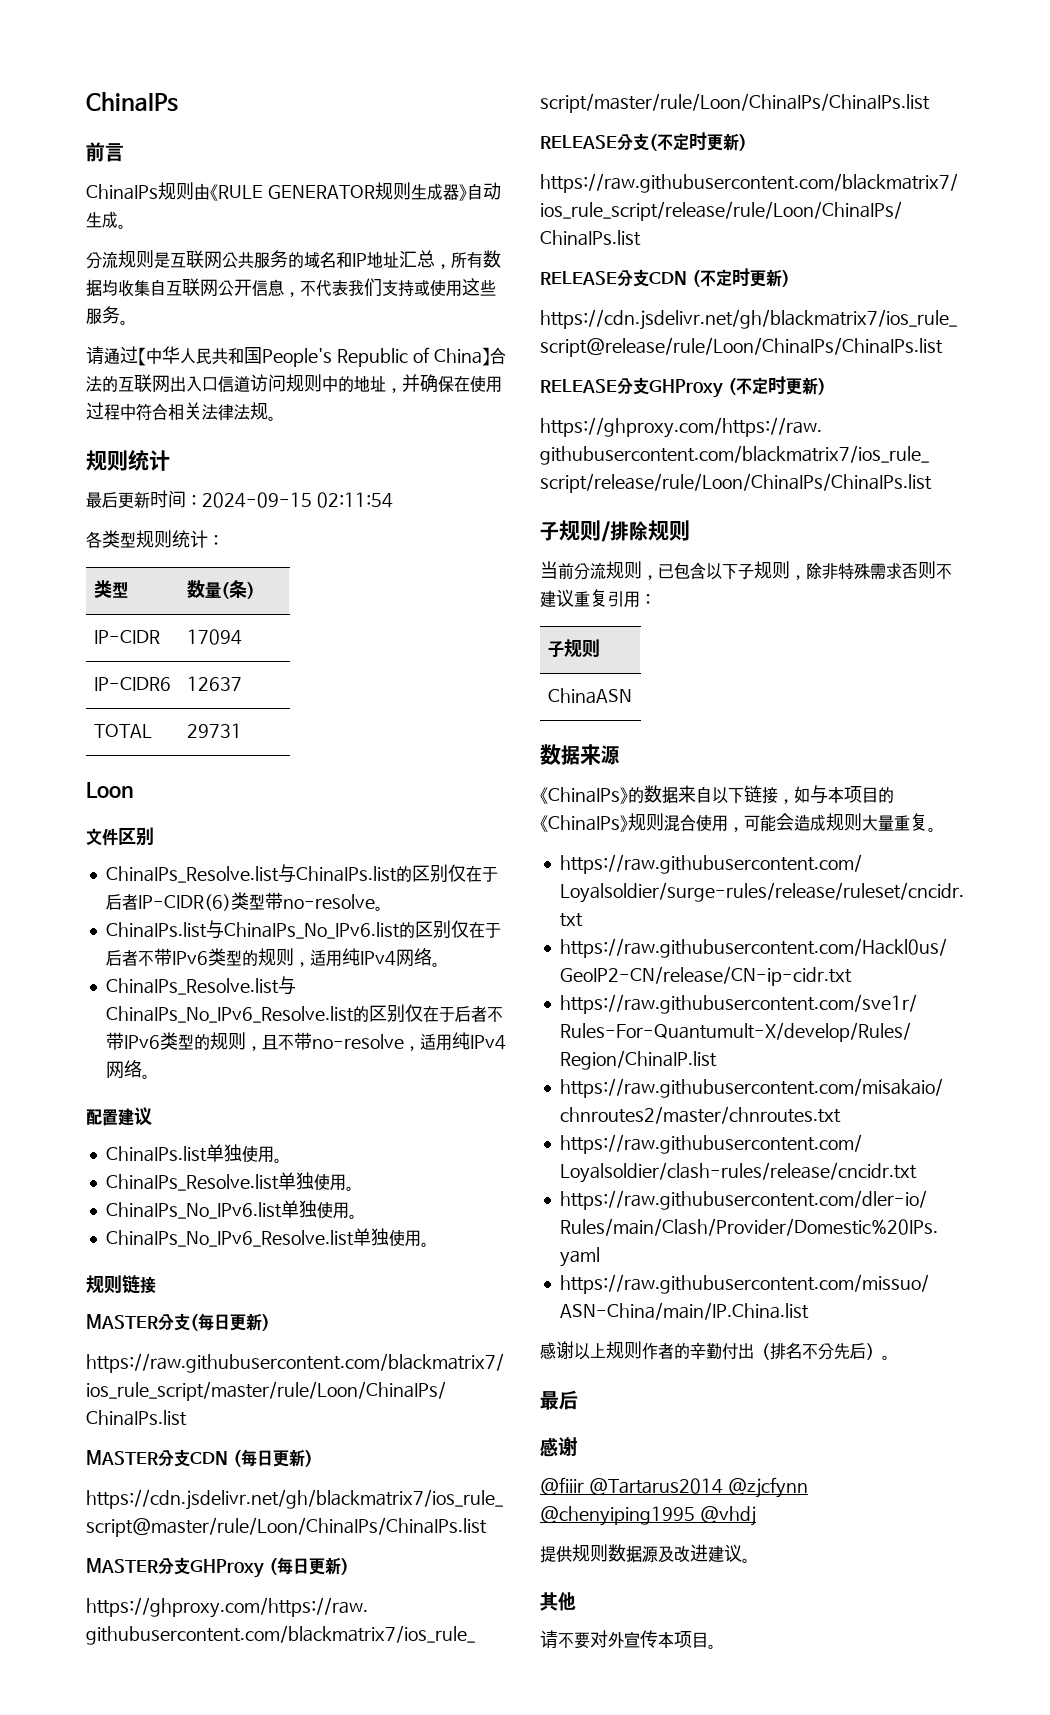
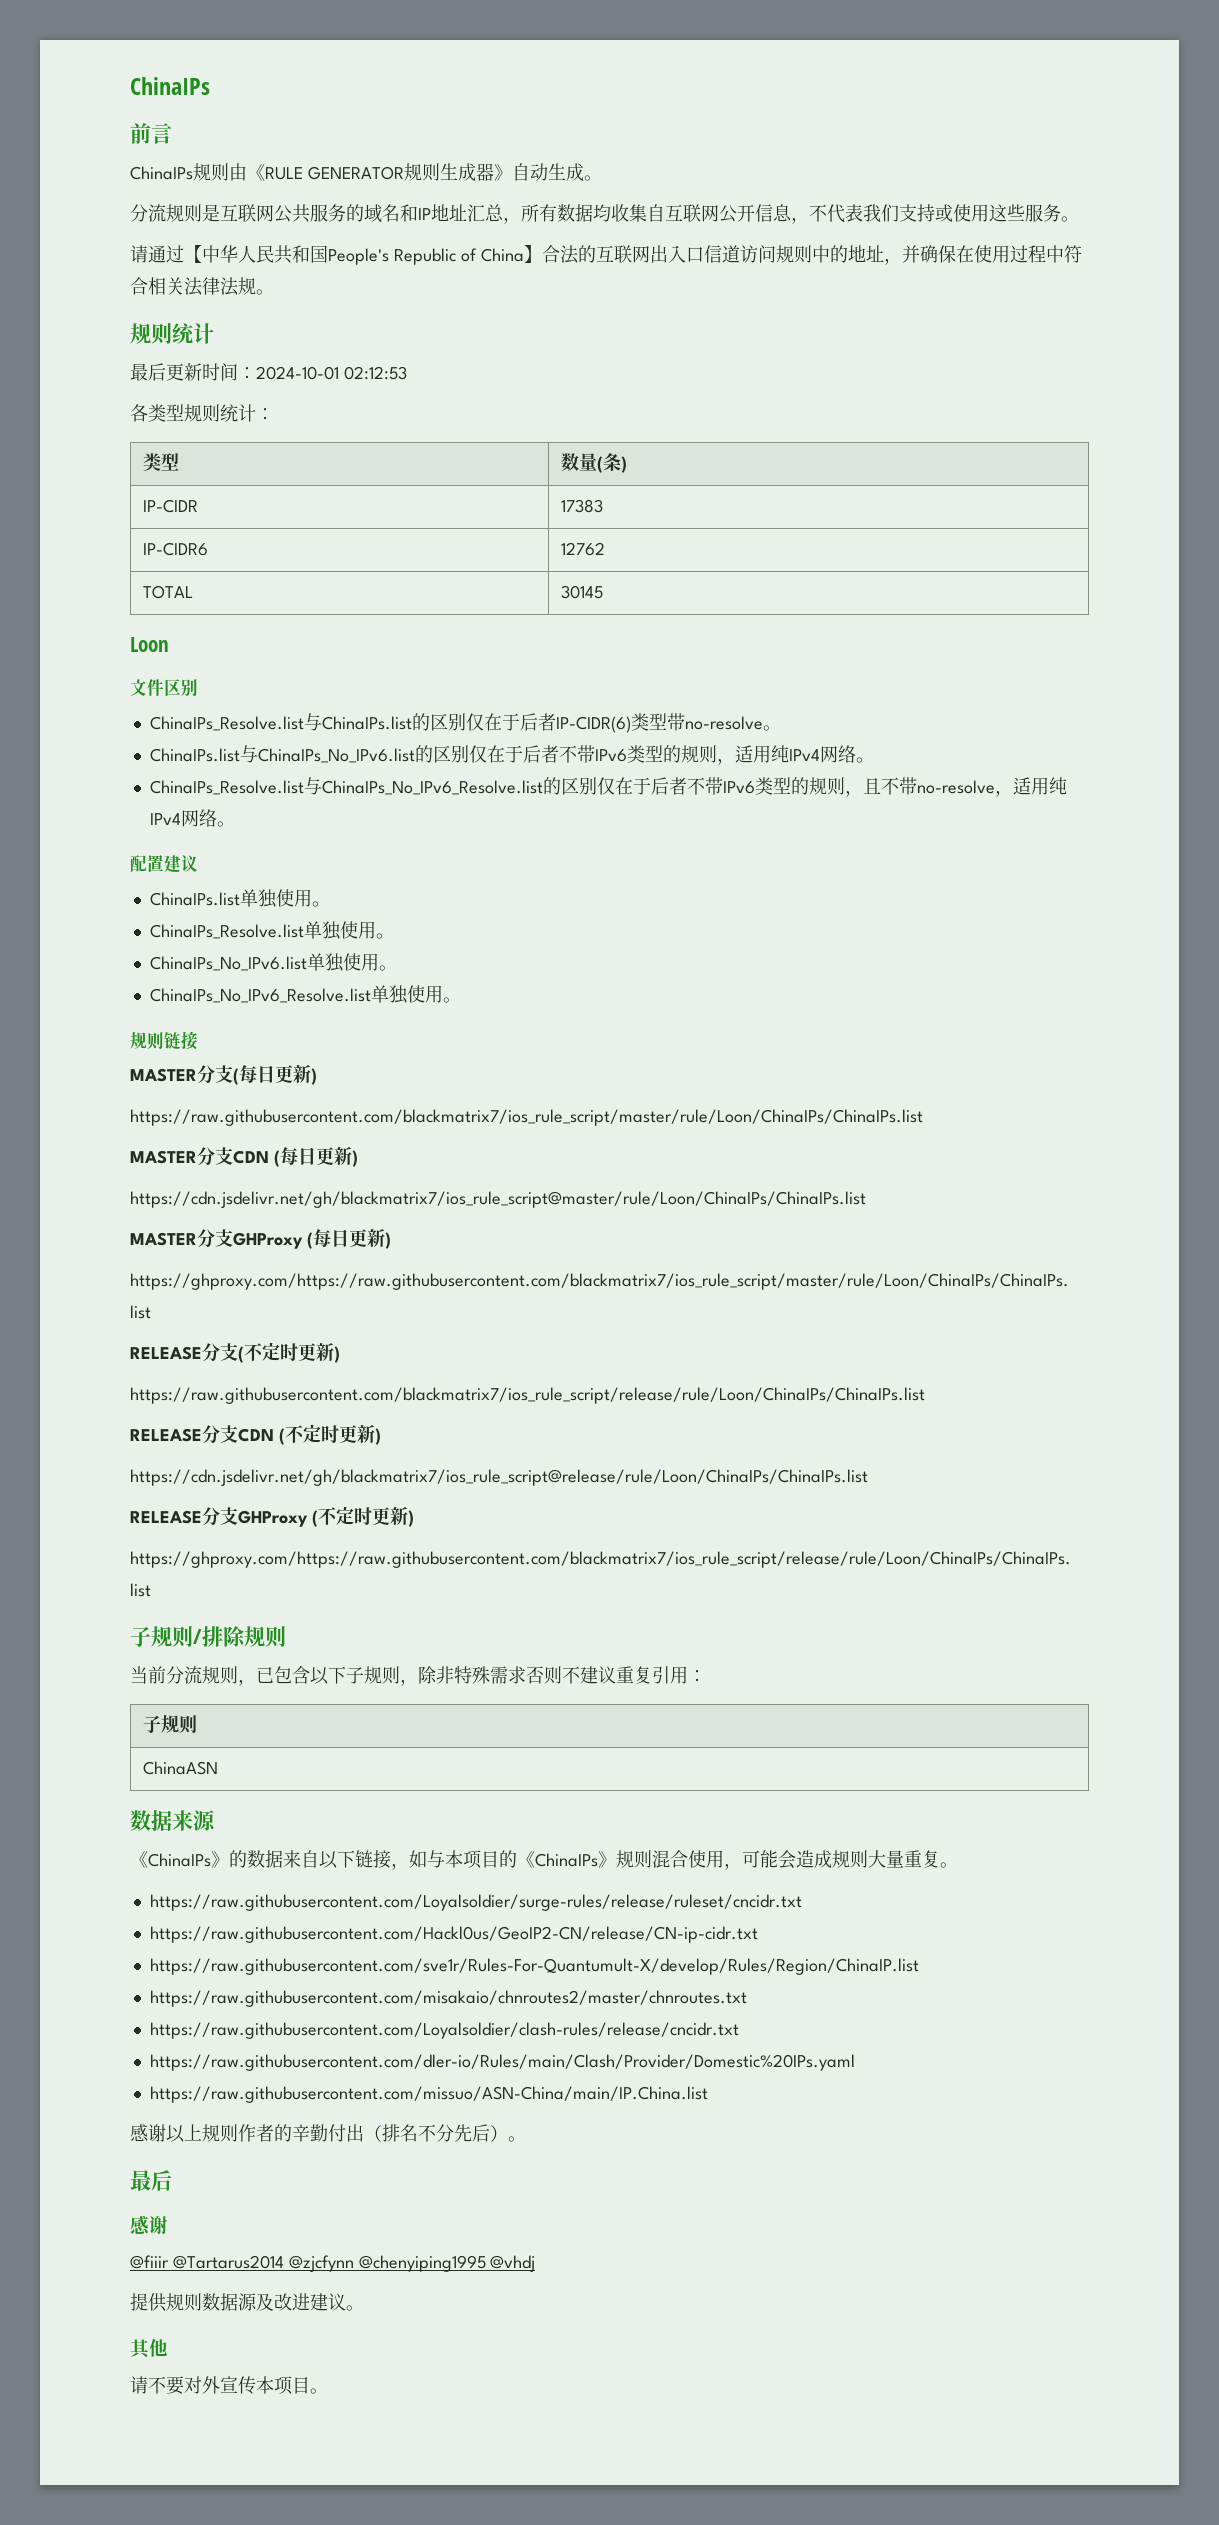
- 最后更新时间：2024-09-15 02:11:54
+ 最后更新时间：2024-10-01 02:12:53
- IP-CIDR | 17094
+ IP-CIDR | 17383
- IP-CIDR6 | 12637
+ IP-CIDR6 | 12762
- TOTAL | 29731
+ TOTAL | 30145

